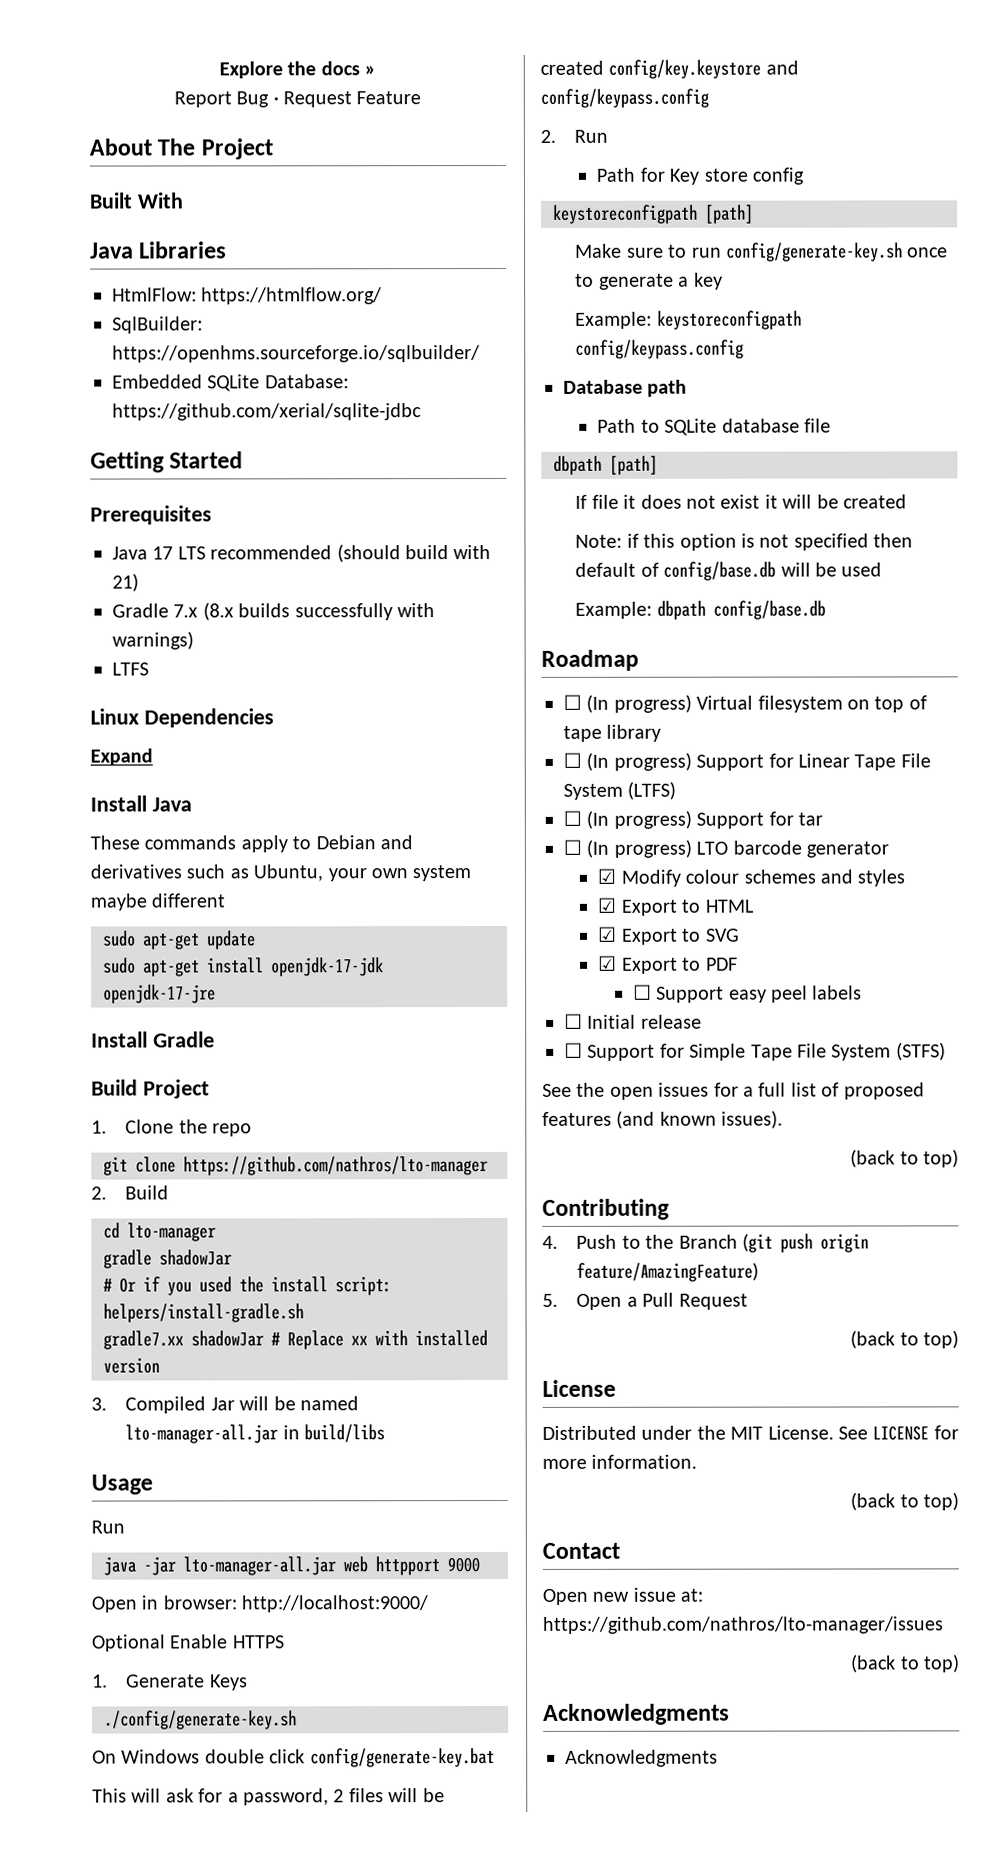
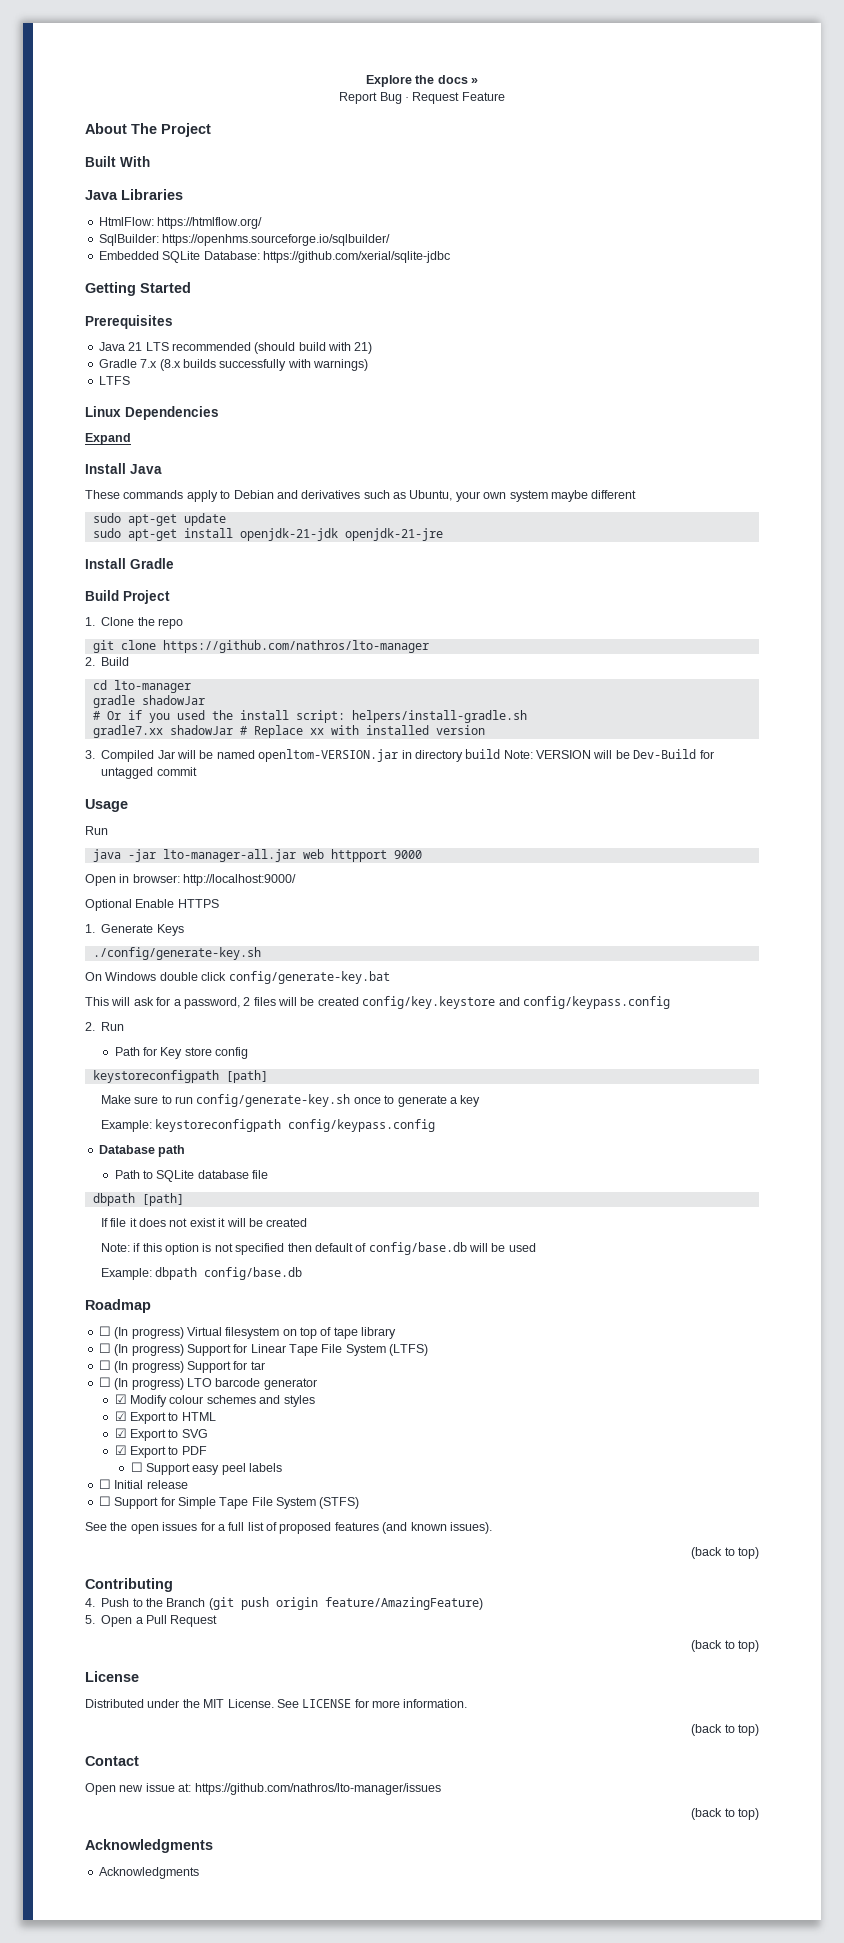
- Java 17 LTS recommended (should build with 21)
+ Java 21 LTS recommended (should build with 21)
- sudo apt-get install openjdk-17-jdk openjdk-17-jre
+ sudo apt-get install openjdk-21-jdk openjdk-21-jre
- 3. Compiled Jar will be named lto-manager-all.jar in build/libs
+ 3. Compiled Jar will be named openltom-VERSION.jar in directory build Note: VERSION will be Dev-Build for untagged commit

